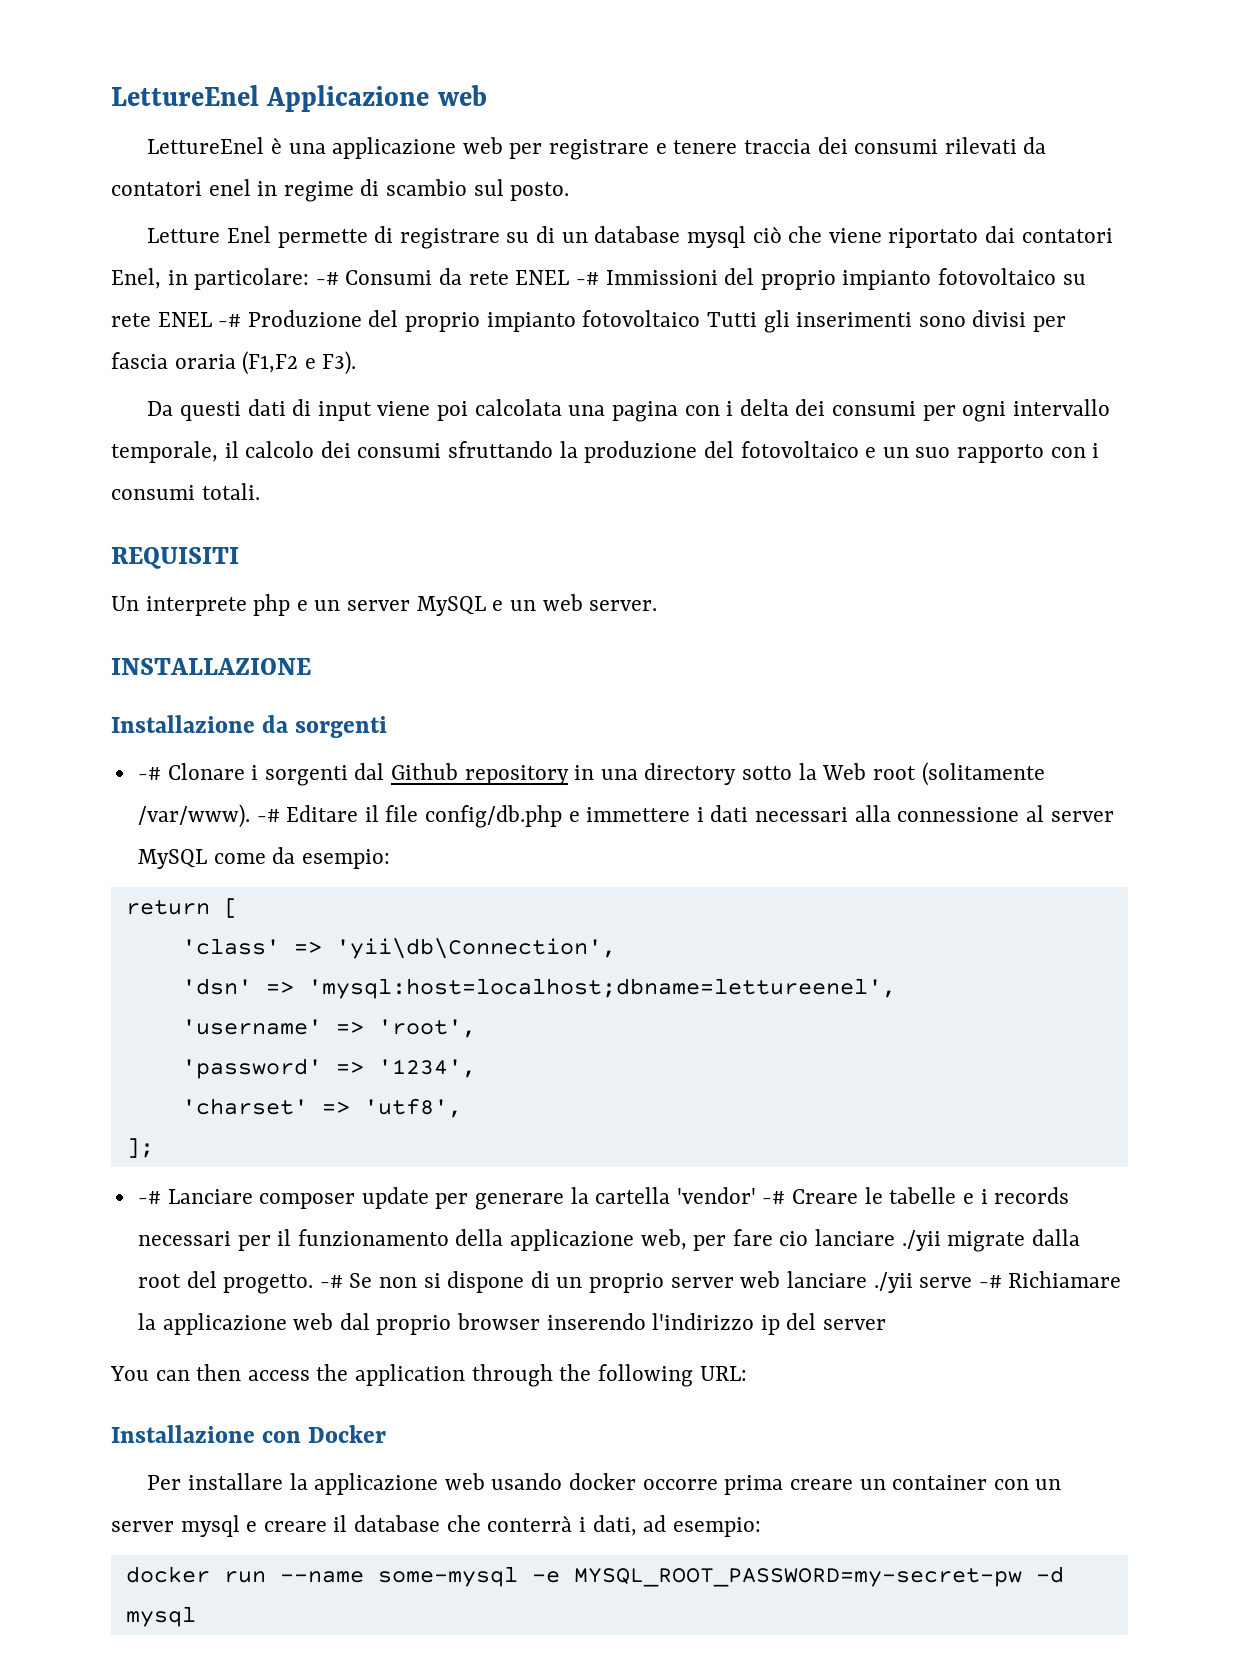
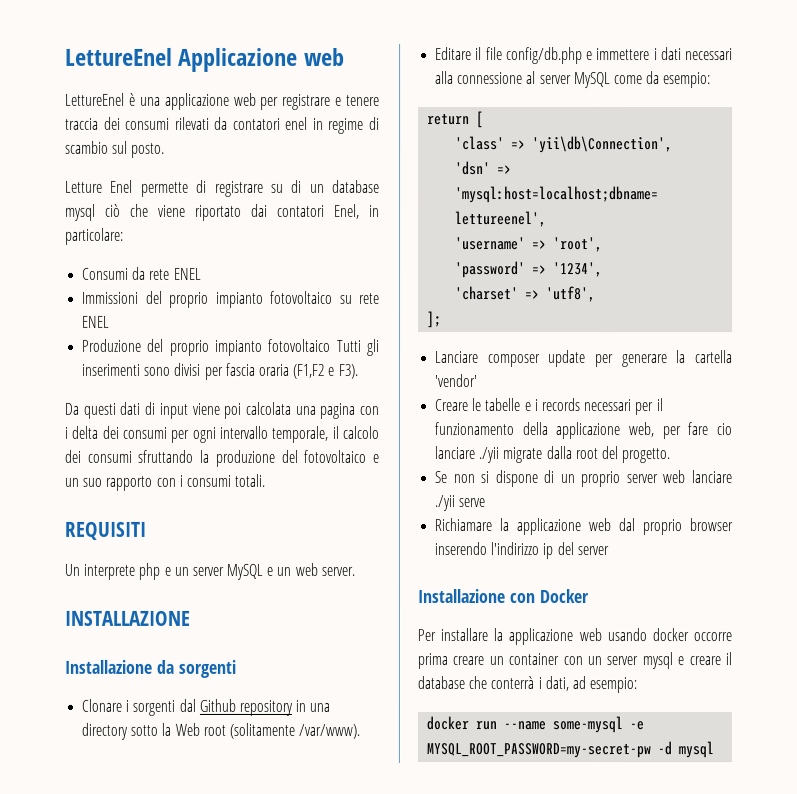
- Letture Enel permette di registrare su di un database mysql ciò che viene riportato dai contatori Enel, in particolare: -# Consumi da rete ENEL -# Immissioni del proprio impianto fotovoltaico su rete ENEL -# Produzione del proprio impianto fotovoltaico Tutti gli inserimenti sono divisi per fascia oraria (F1,F2 e F3).
+ Letture Enel permette di registrare su di un database mysql ciò che viene riportato dai contatori Enel, in particolare:
+ Consumi da rete ENEL
+ Immissioni del proprio impianto fotovoltaico su rete ENEL
+ Produzione del proprio impianto fotovoltaico Tutti gli inserimenti sono divisi per fascia oraria (F1,F2 e F3).
- -# Clonare i sorgenti dal Github repository in una directory sotto la Web root (solitamente /var/www). -# Editare il file config/db.php e immettere i dati necessari alla connessione al server MySQL come da esempio:
+ Clonare i sorgenti dal Github repository in una directory sotto la Web root (solitamente /var/www).
+ Editare il file config/db.php e immettere i dati necessari alla connessione al server MySQL come da esempio:
- -# Lanciare composer update per generare la cartella 'vendor' -# Creare le tabelle e i records necessari per il funzionamento della applicazione web, per fare cio lanciare ./yii migrate dalla root del progetto. -# Se non si dispone di un proprio server web lanciare ./yii serve -# Richiamare la applicazione web dal proprio browser inserendo l'indirizzo ip del server
+ Lanciare composer update per generare la cartella 'vendor'
+ Creare le tabelle e i records necessari per il funzionamento della applicazione web, per fare cio lanciare ./yii migrate dalla root del progetto.
+ Se non si dispone di un proprio server web lanciare ./yii serve
+ Richiamare la applicazione web dal proprio browser inserendo l'indirizzo ip del server
- You can then access the application through the following URL:

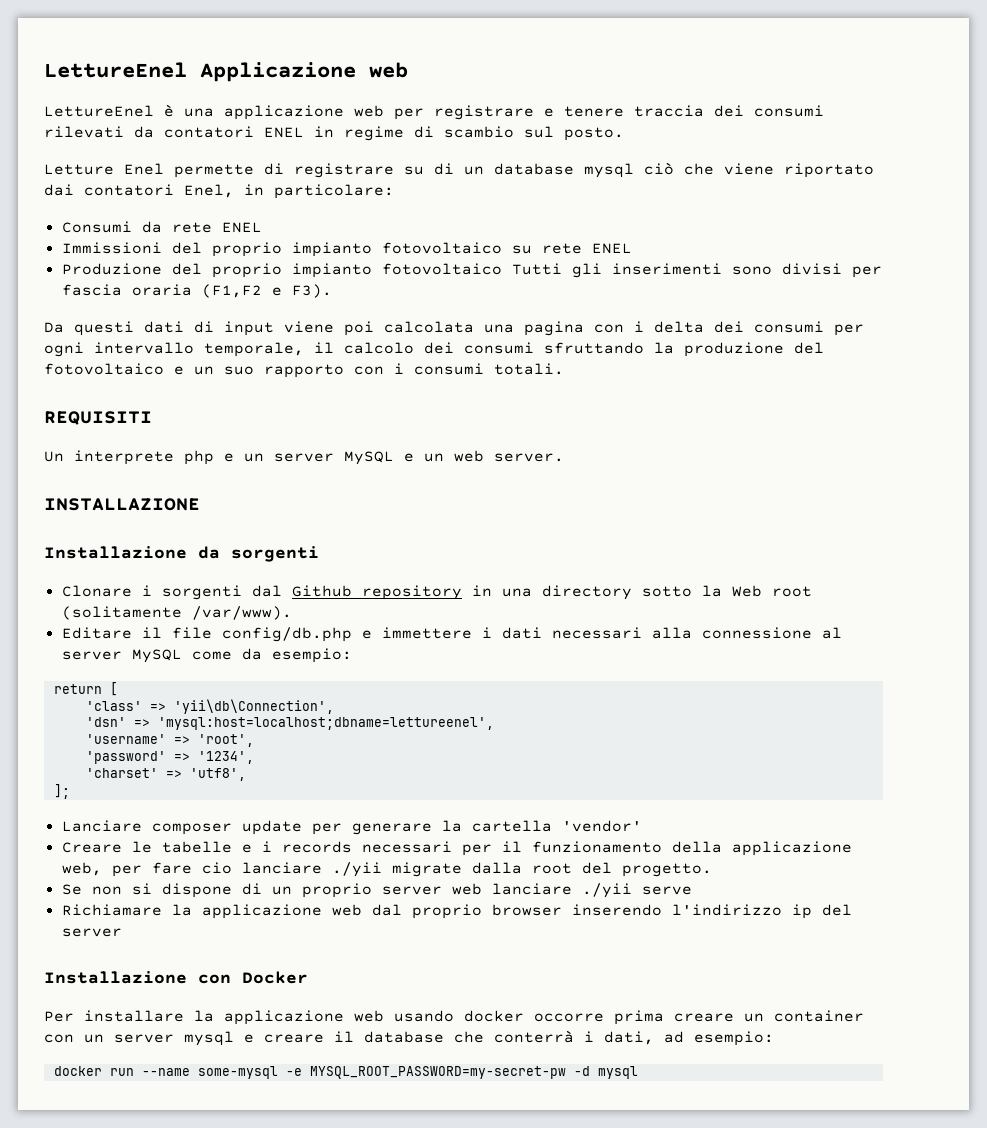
- LettureEnel è una applicazione web per registrare e tenere traccia dei consumi rilevati da contatori enel in regime di scambio sul posto.
+ LettureEnel è una applicazione web per registrare e tenere traccia dei consumi rilevati da contatori ENEL in regime di scambio sul posto.

